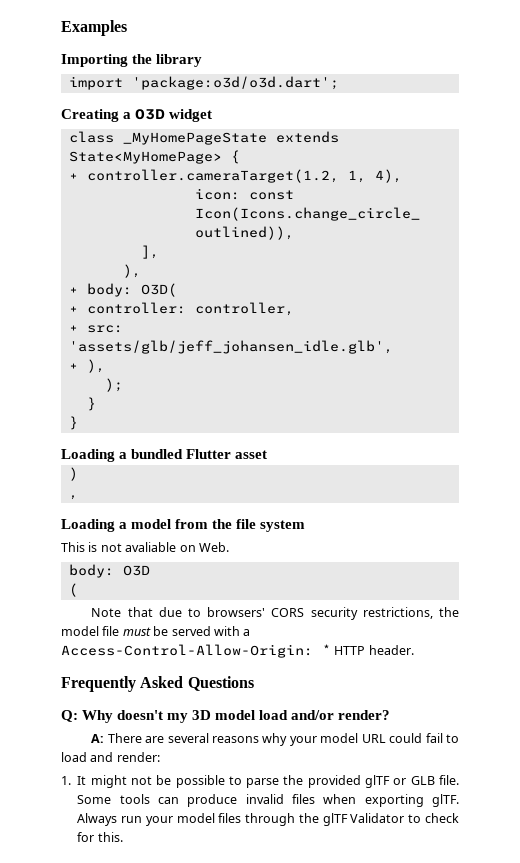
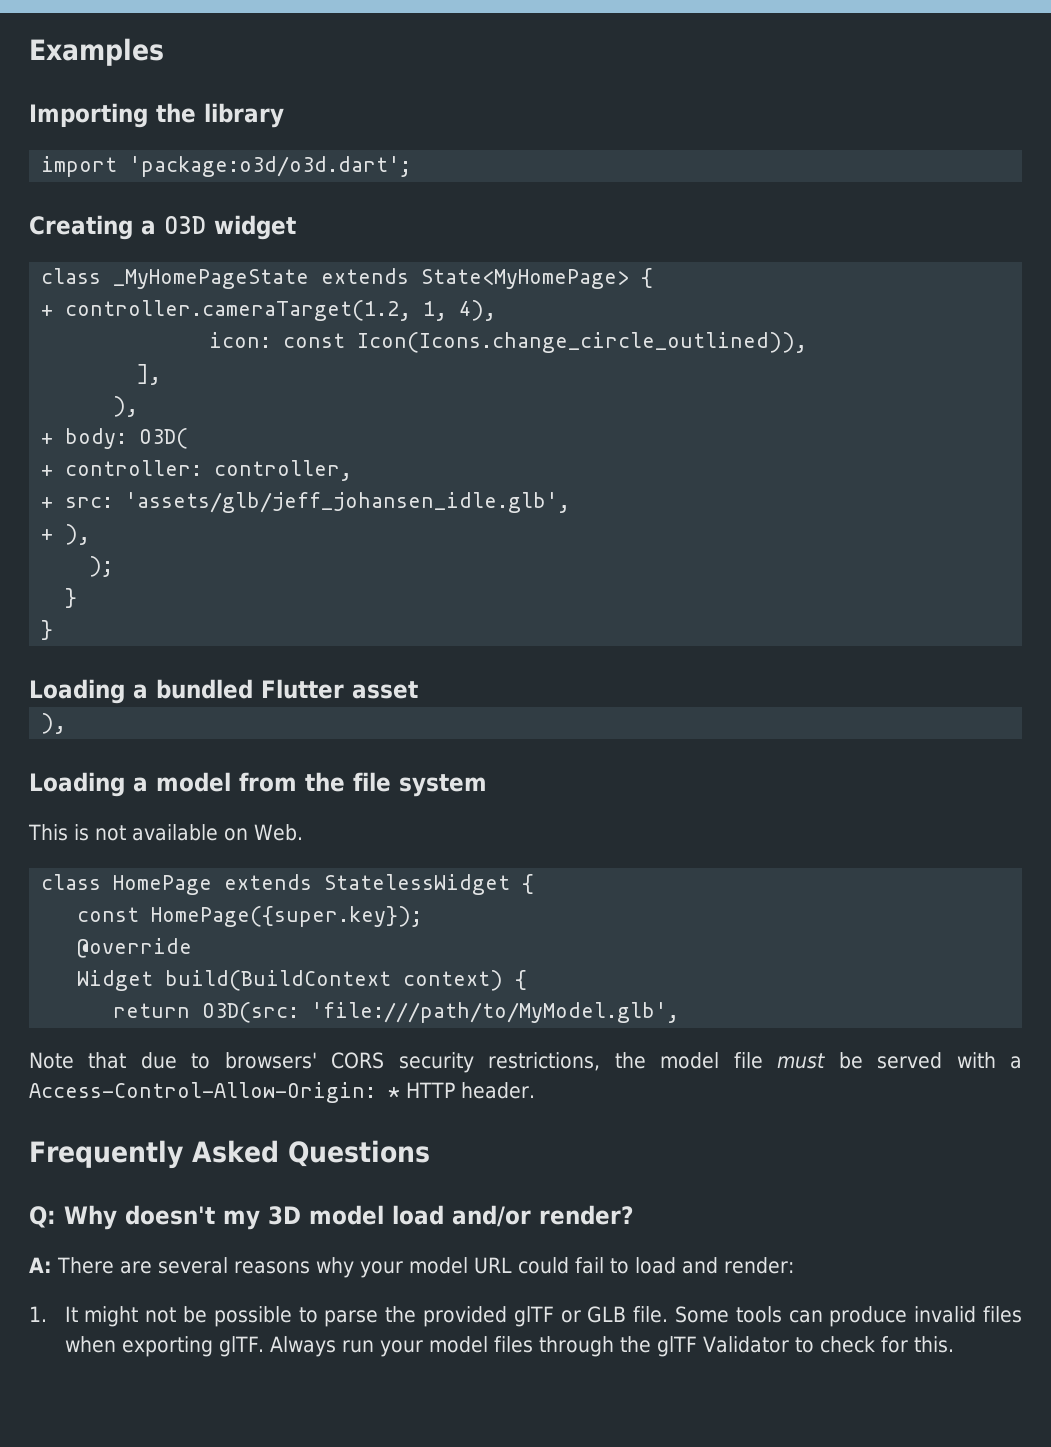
  Loading a bundled Flutter asset
- )
- ,
+ ),
- This is not avaliable on Web.
+ This is not available on Web.
- body: O3D
- (
+ class HomePage extends StatelessWidget {
+ const HomePage({super.key});
+ @override
+ Widget build(BuildContext context) {
+ return O3D(src: 'file:///path/to/MyModel.glb',

